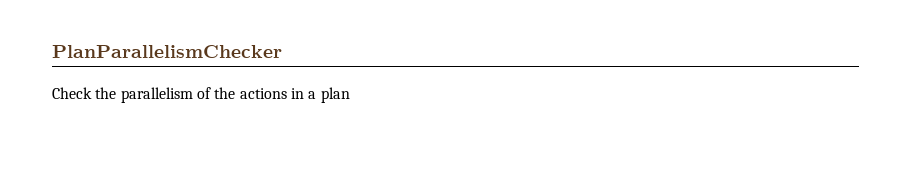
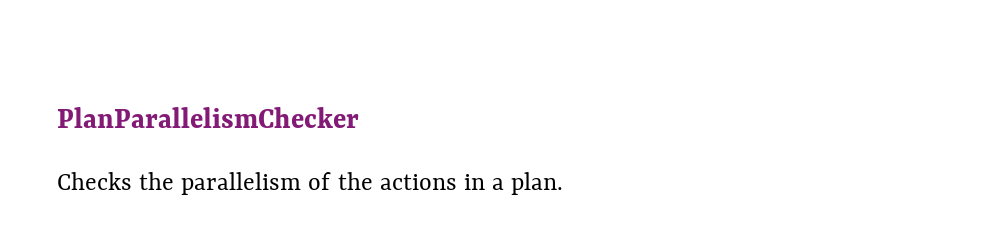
- Check the parallelism of the actions in a plan
+ Checks the parallelism of the actions in a plan.

